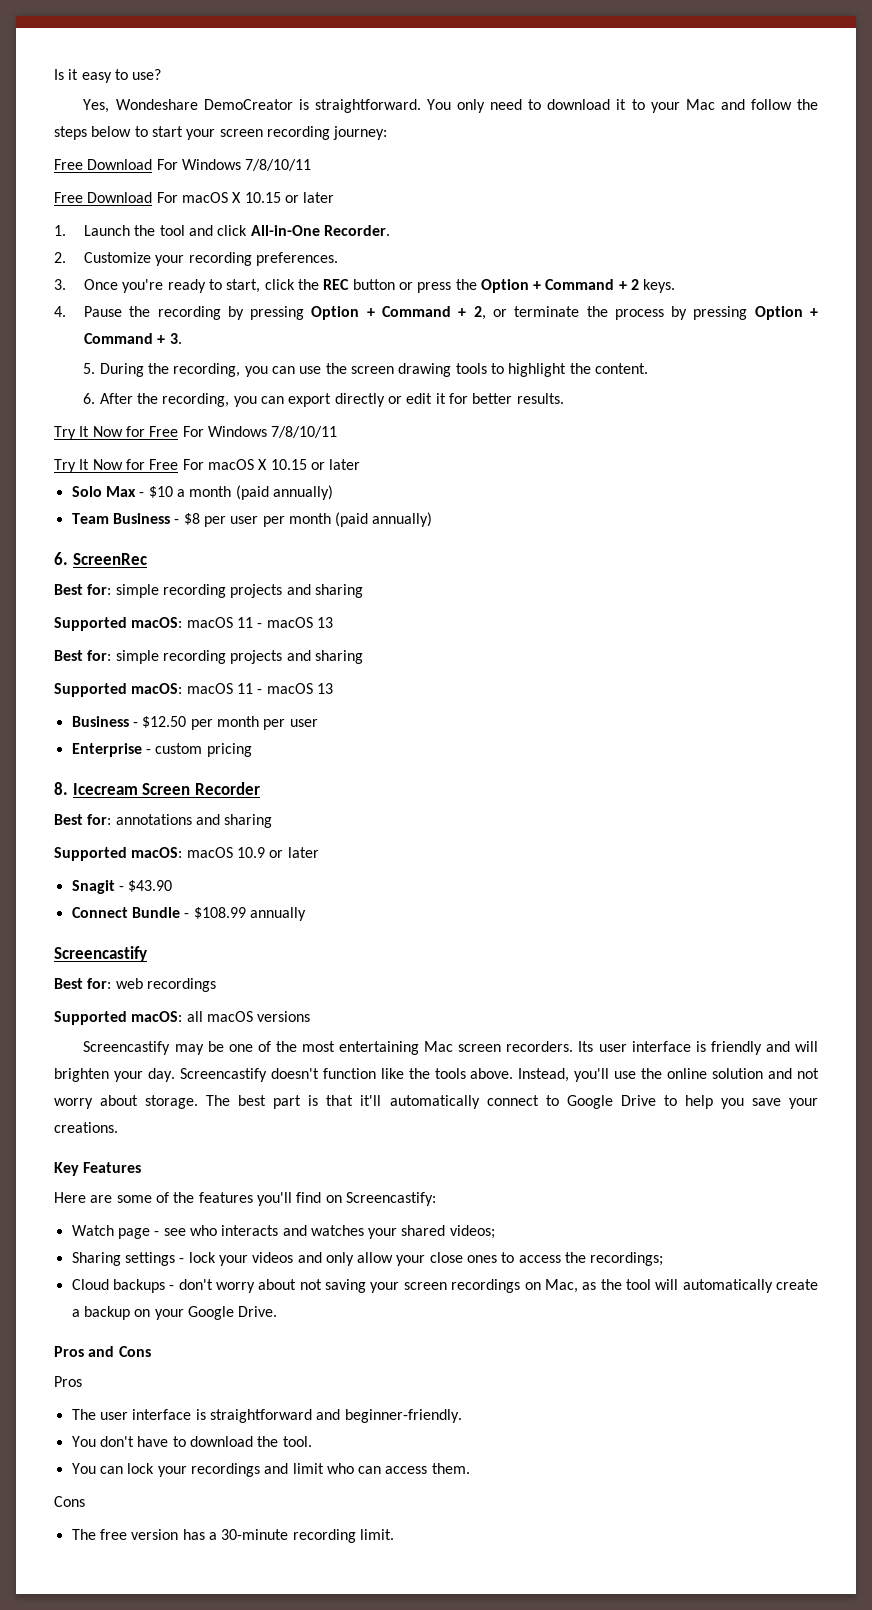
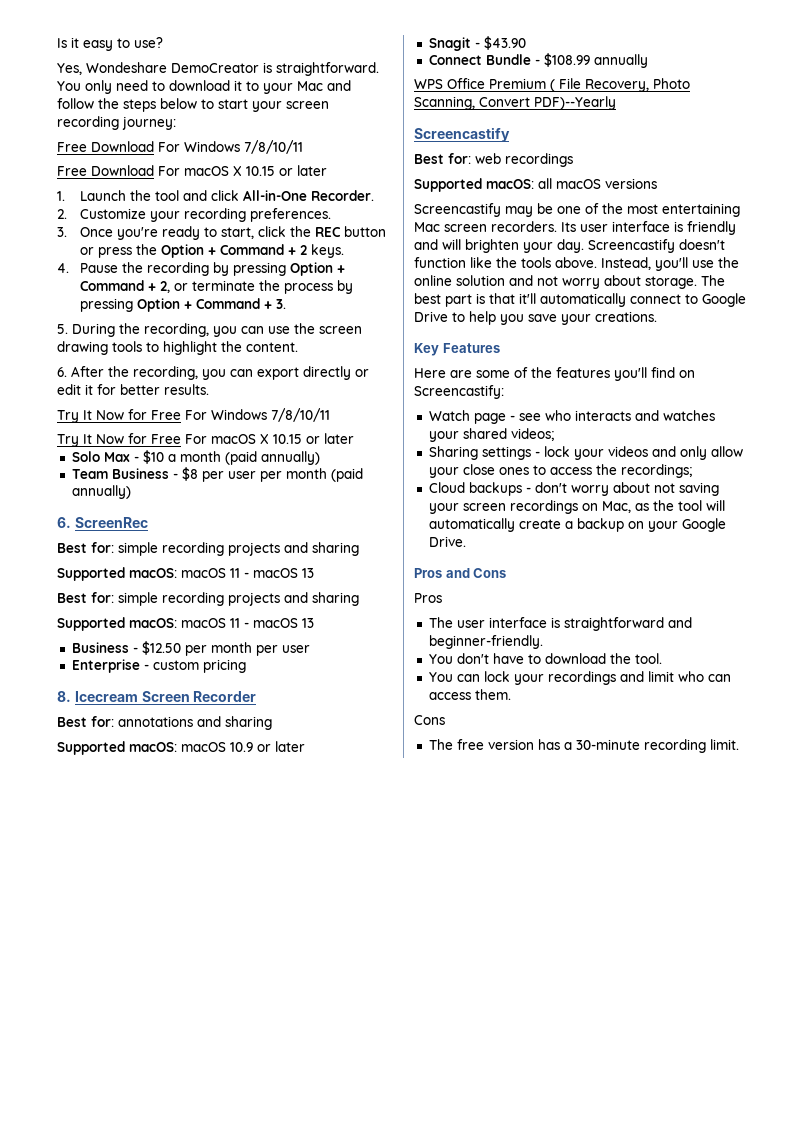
+ WPS Office Premium ( File Recovery, Photo Scanning, Convert PDF)--Yearly

